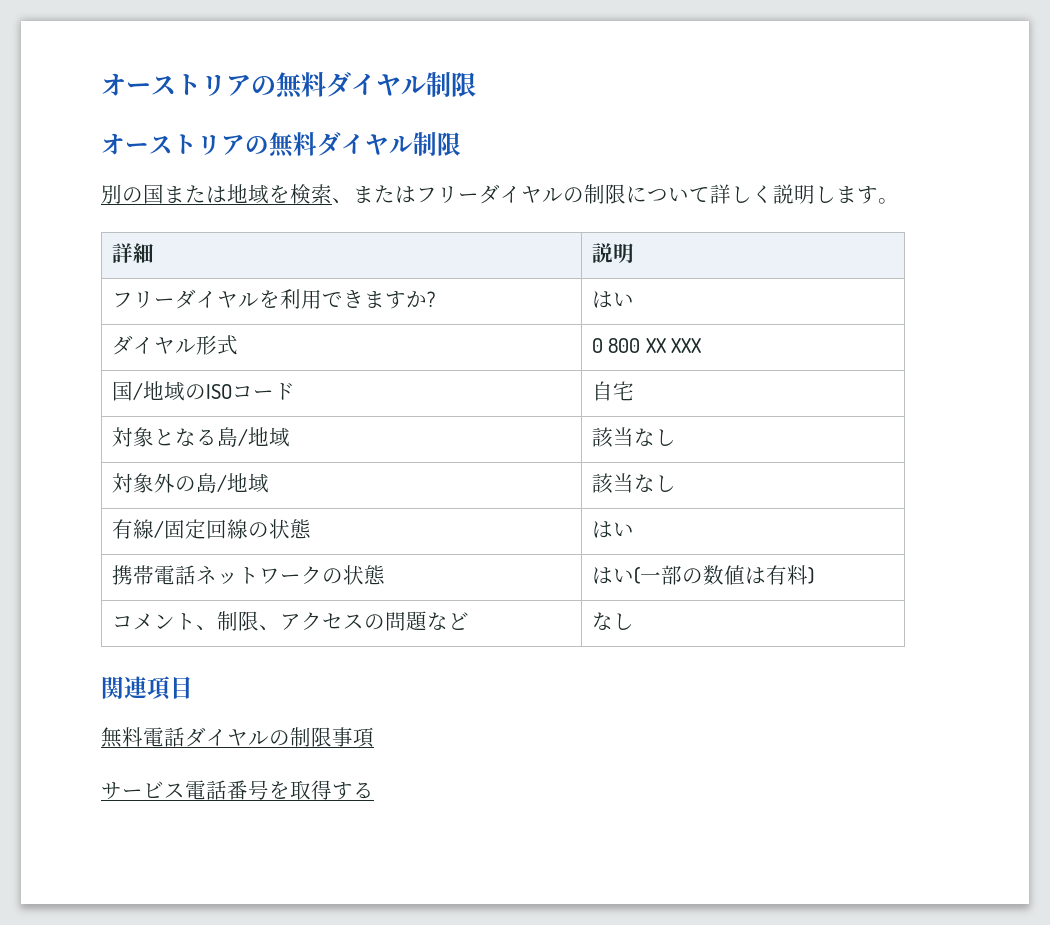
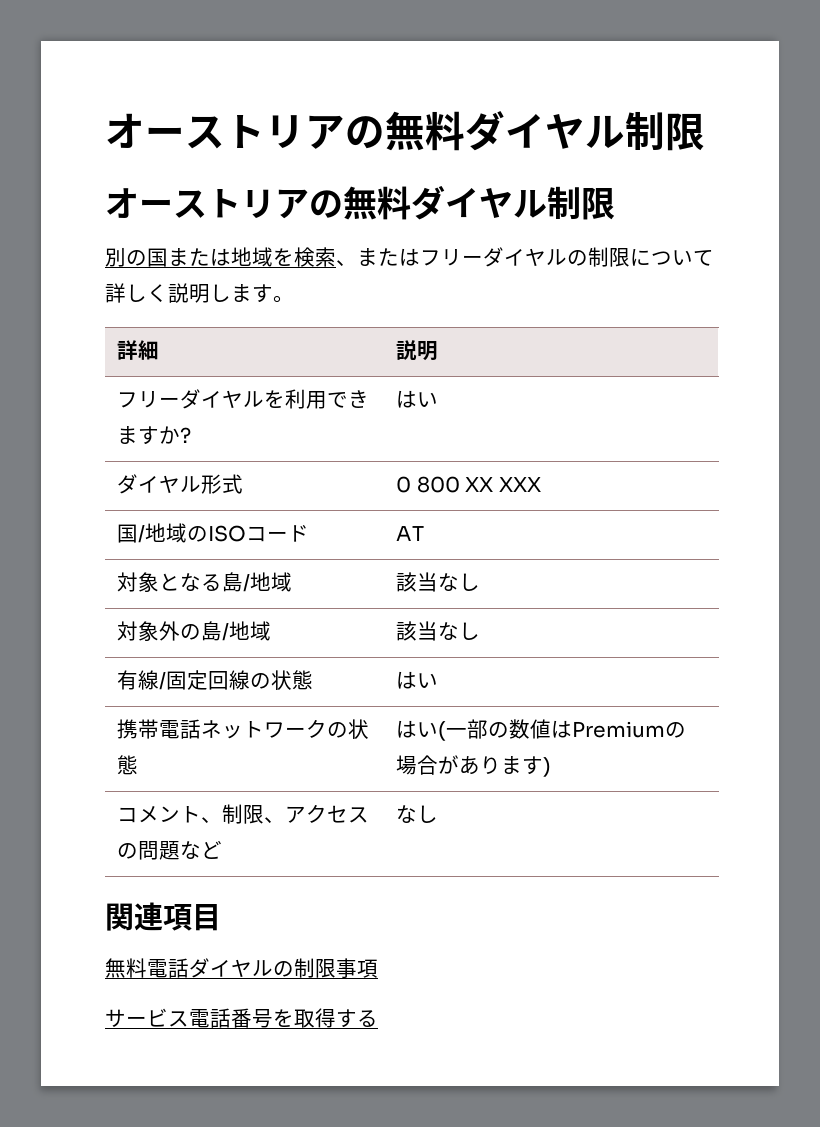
- 国/地域のISOコード | 自宅
+ 国/地域のISOコード | AT
- 携帯電話ネットワークの状態 | はい(一部の数値は有料)
+ 携帯電話ネットワークの状態 | はい(一部の数値はPremiumの場合があります)

